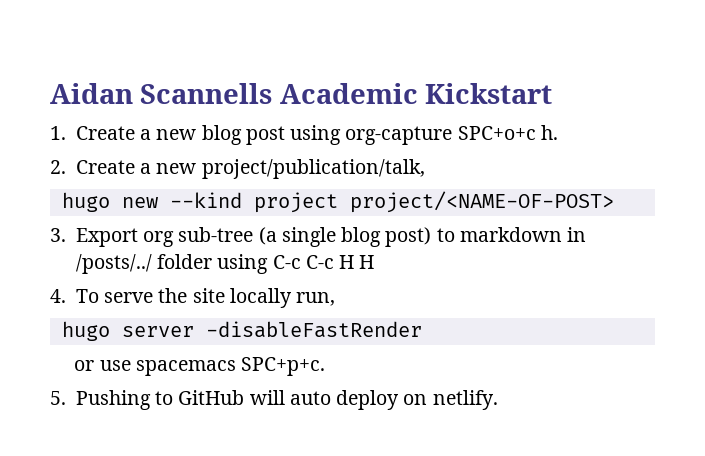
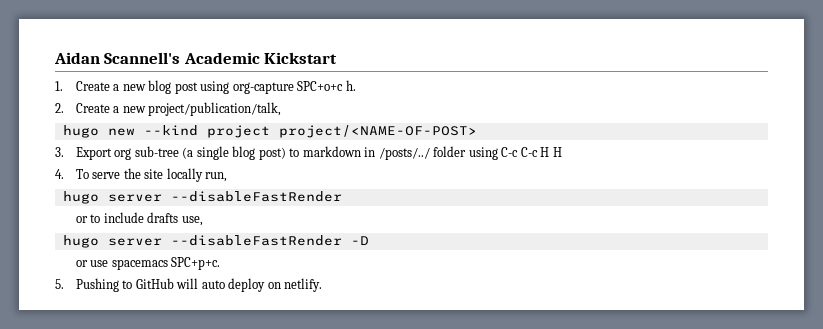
- Aidan Scannells Academic Kickstart
+ Aidan Scannell's Academic Kickstart
  4. To serve the site locally run,
- hugo server -disableFastRender
+ hugo server --disableFastRender
+ or to include drafts use,
+ hugo server --disableFastRender -D

